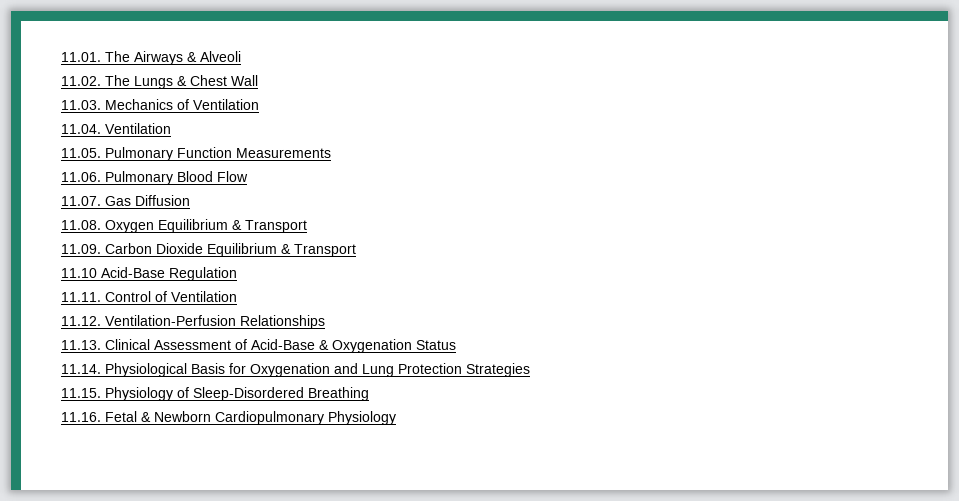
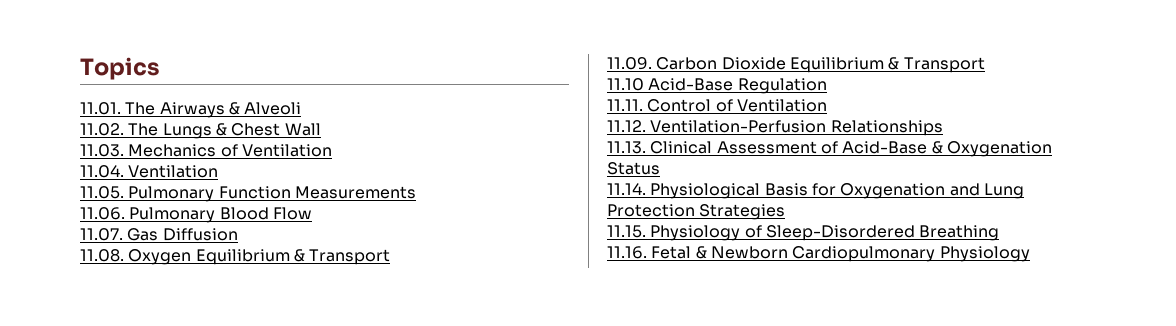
+ Topics

